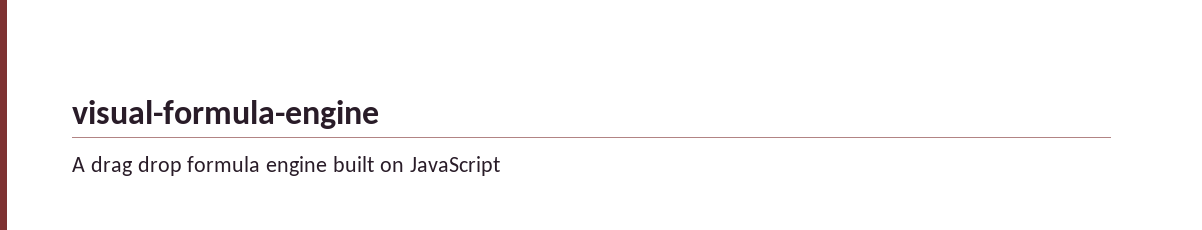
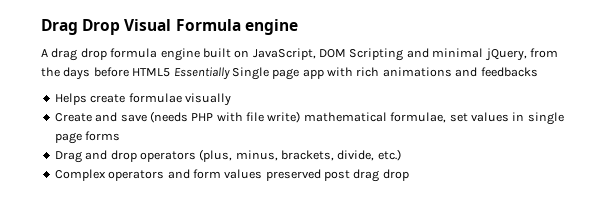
- visual-formula-engine
+ Drag Drop Visual Formula engine
- A drag drop formula engine built on JavaScript
+ A drag drop formula engine built on JavaScript, DOM Scripting and minimal jQuery, from the days before HTML5 Essentially Single page app with rich animations and feedbacks
+ Helps create formulae visually
+ Create and save (needs PHP with file write) mathematical formulae, set values in single page forms
+ Drag and drop operators (plus, minus, brackets, divide, etc.)
+ Complex operators and form values preserved post drag drop

